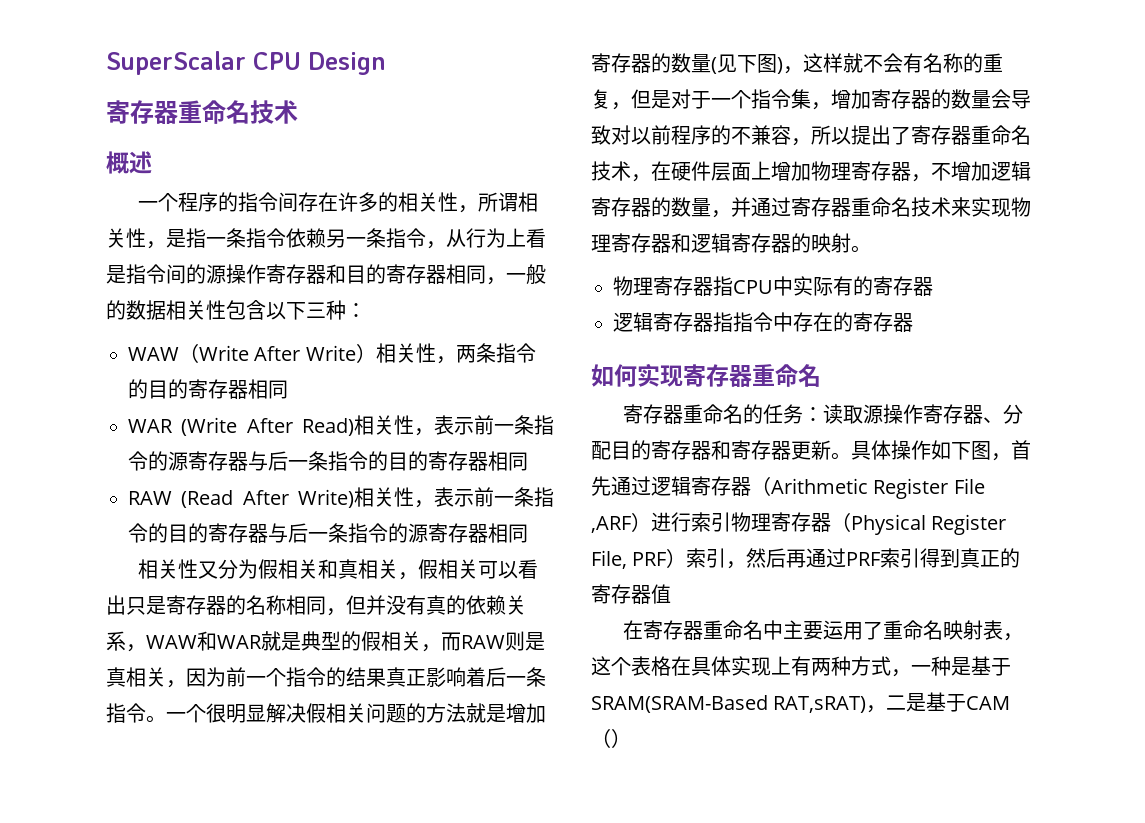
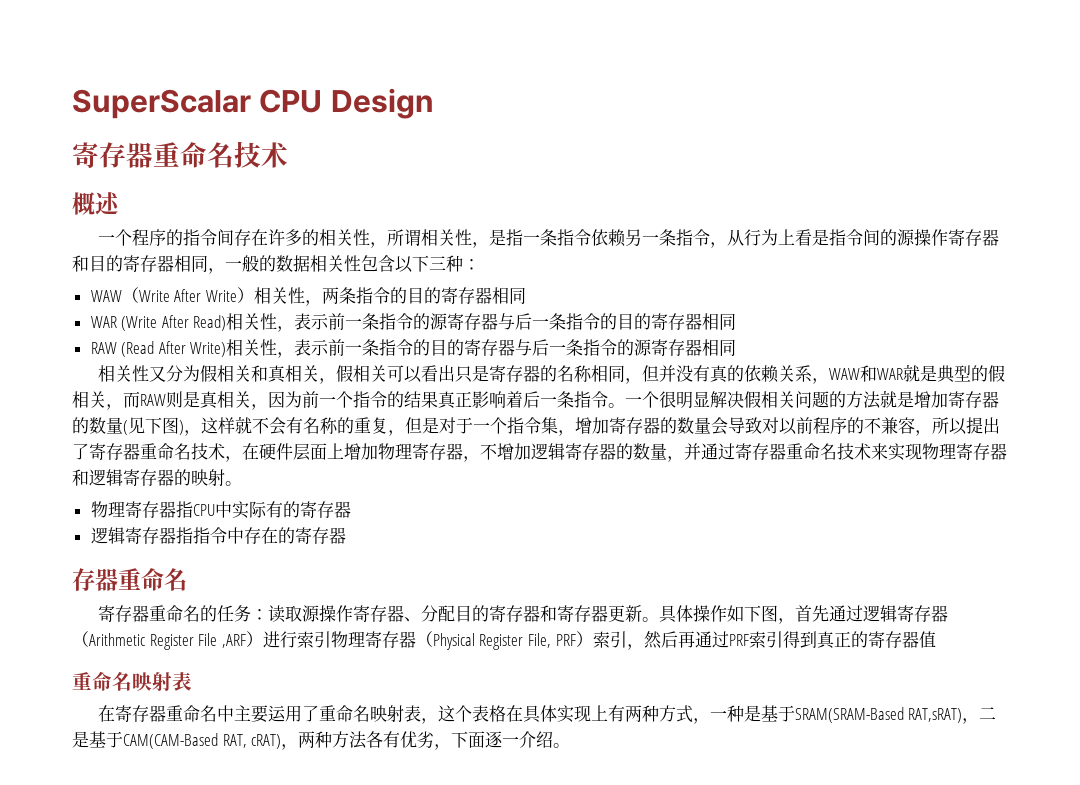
  逻辑寄存器指指令中存在的寄存器
- 如何实现寄存器重命名
+ 存器重命名
  具体操作如下图，首先通过逻辑寄存器（Arithmetic Register File ,ARF）进行索引物理寄存器（Physical Register File, PRF）索引，然后再通过PRF索引得到真正的寄存器值
+ 重命名映射表
- 在寄存器重命名中主要运用了重命名映射表，这个表格在具体实现上有两种方式，一种是基于SRAM(SRAM-Based RAT,sRAT)，二是基于CAM（）
+ 在寄存器重命名中主要运用了重命名映射表，这个表格在具体实现上有两种方式，一种是基于SRAM(SRAM-Based RAT,sRAT)，二是基于CAM(CAM-Based RAT, cRAT)，两种方法各有优劣，下面逐一介绍。

